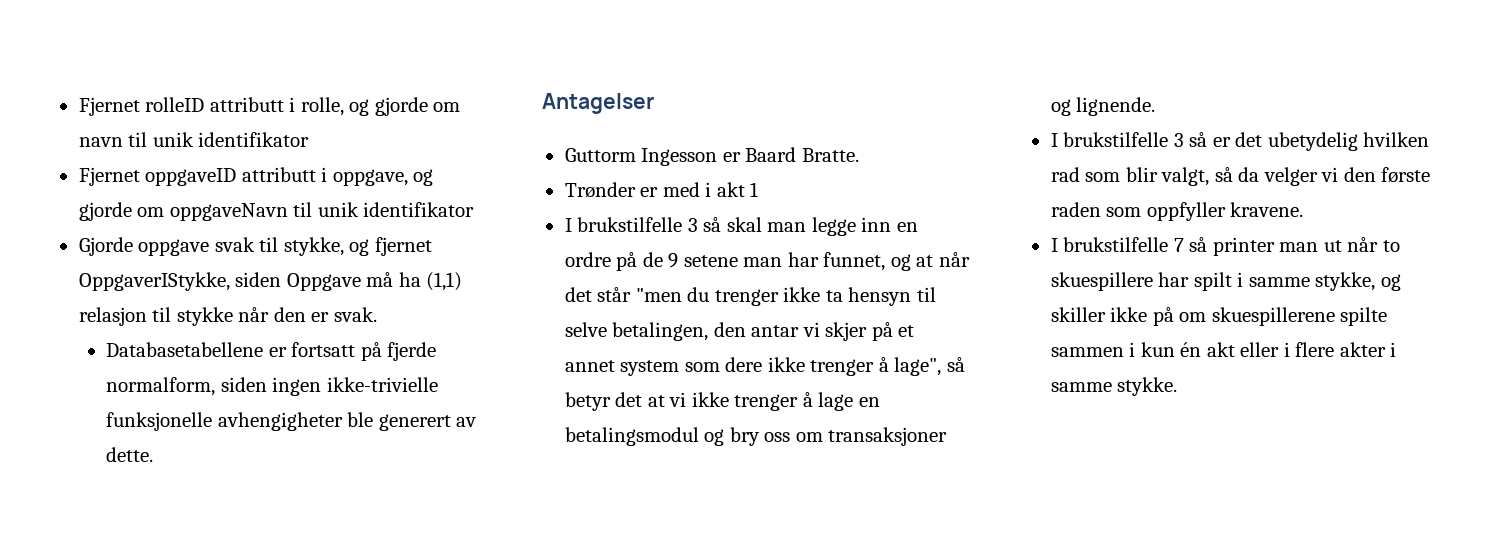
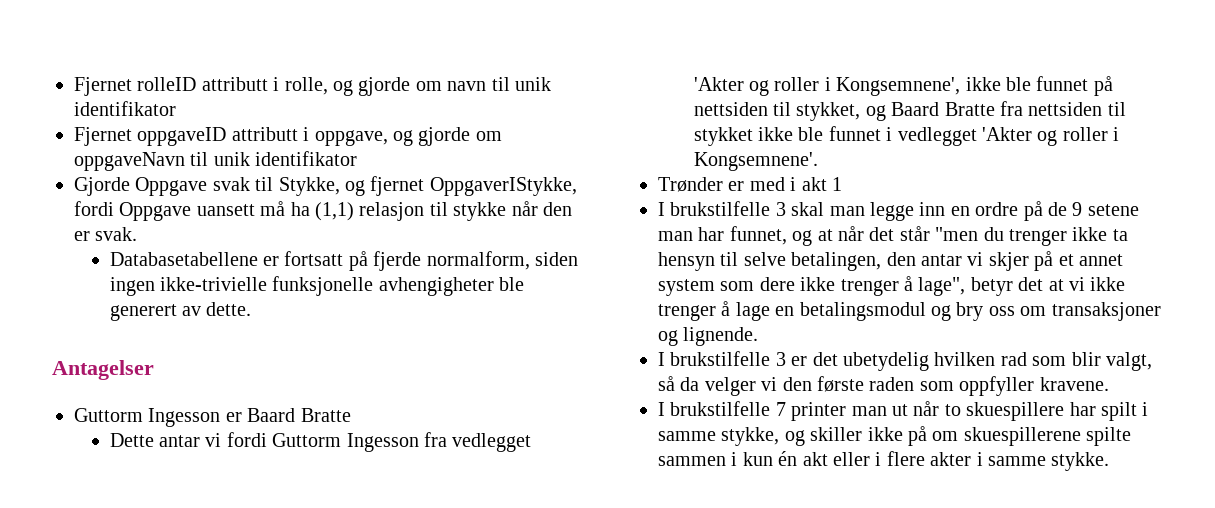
- Gjorde oppgave svak til stykke, og fjernet OppgaverIStykke, siden Oppgave må ha (1,1) relasjon til stykke når den er svak.
+ Gjorde Oppgave svak til Stykke, og fjernet OppgaverIStykke, fordi Oppgave uansett må ha (1,1) relasjon til stykke når den er svak.
- Guttorm Ingesson er Baard Bratte.
+ Guttorm Ingesson er Baard Bratte
+ Dette antar vi fordi Guttorm Ingesson fra vedlegget 'Akter og roller i Kongsemnene', ikke ble funnet på nettsiden til stykket, og Baard Bratte fra nettsiden til stykket ikke ble funnet i vedlegget 'Akter og roller i Kongsemnene'.
- I brukstilfelle 3 så skal man legge inn en ordre på de 9 setene man har funnet, og at når det står "men du trenger ikke ta hensyn til selve betalingen, den antar vi skjer på et annet system som dere ikke trenger å lage", så betyr det at vi ikke trenger å lage en betalingsmodul og bry oss om transaksjoner og lignende.
+ I brukstilfelle 3 skal man legge inn en ordre på de 9 setene man har funnet, og at når det står "men du trenger ikke ta hensyn til selve betalingen, den antar vi skjer på et annet system som dere ikke trenger å lage", betyr det at vi ikke trenger å lage en betalingsmodul og bry oss om transaksjoner og lignende.
- I brukstilfelle 3 så er det ubetydelig hvilken rad som blir valgt, så da velger vi den første raden som oppfyller kravene.
+ I brukstilfelle 3 er det ubetydelig hvilken rad som blir valgt, så da velger vi den første raden som oppfyller kravene.
- I brukstilfelle 7 så printer man ut når to skuespillere har spilt i samme stykke, og skiller ikke på om skuespillerene spilte sammen i kun én akt eller i flere akter i samme stykke.
+ I brukstilfelle 7 printer man ut når to skuespillere har spilt i samme stykke, og skiller ikke på om skuespillerene spilte sammen i kun én akt eller i flere akter i samme stykke.

